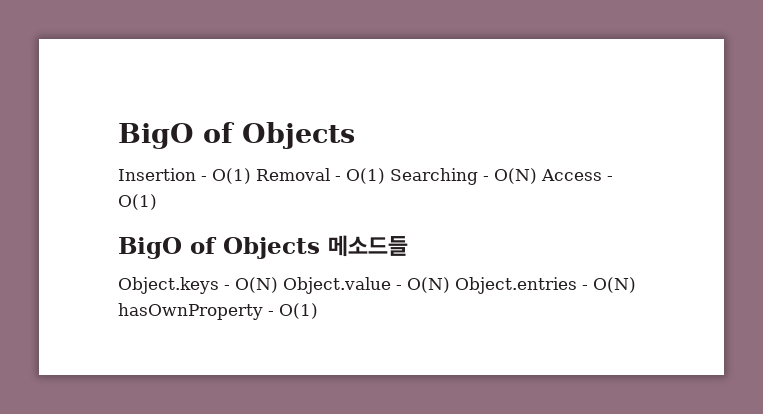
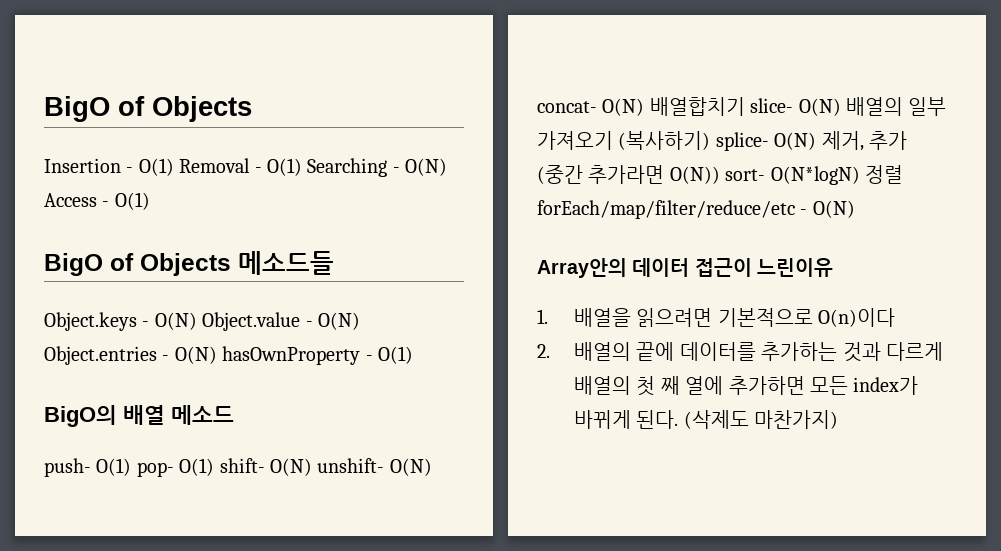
+ BigO의 배열 메소드
+ push- O(1) pop- O(1) shift- O(N) unshift- O(N) concat- O(N) 배열합치기 slice- O(N) 배열의 일부 가져오기 (복사하기) splice- O(N) 제거, 추가 (중간 추가라면 O(N)) sort- O(N*logN) 정렬 forEach/map/filter/reduce/etc - O(N)
+ Array안의 데이터 접근이 느린이유
+ 1. 배열을 읽으려면 기본적으로 O(n)이다
+ 2. 배열의 끝에 데이터를 추가하는 것과 다르게 배열의 첫 째 열에 추가하면 모든 index가 바뀌게 된다. (삭제도 마찬가지)

